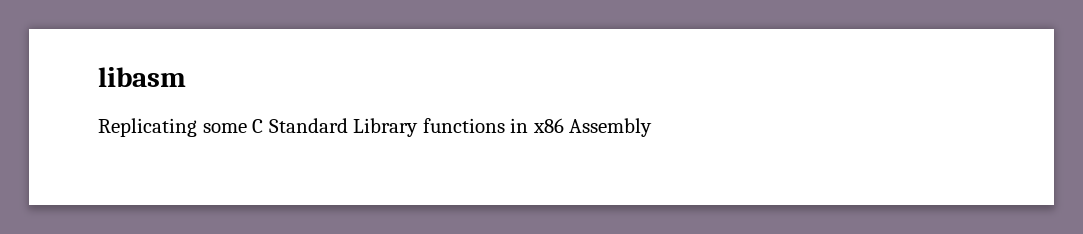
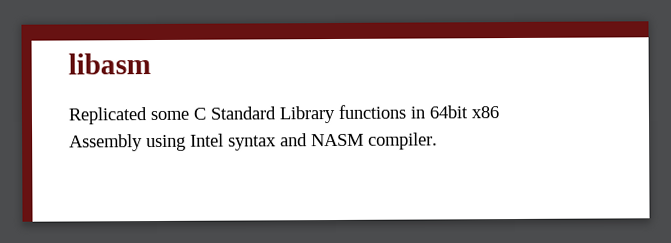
- Replicating some C Standard Library functions in x86 Assembly
+ Replicated some C Standard Library functions in 64bit x86 Assembly using Intel syntax and NASM compiler.

